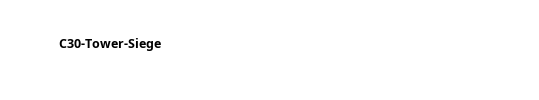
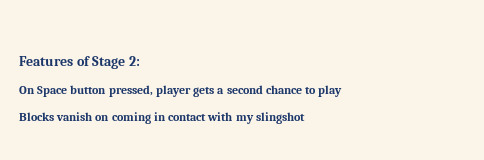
- C30-Tower-Siege
+ Features of Stage 2:
+ On Space button pressed, player gets a second chance to play
+ Blocks vanish on coming in contact with my slingshot

